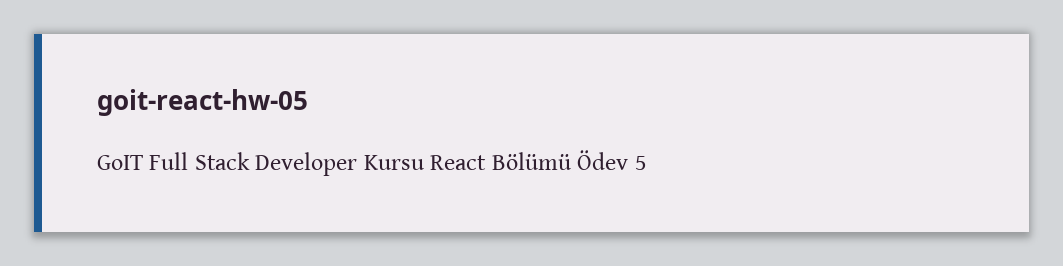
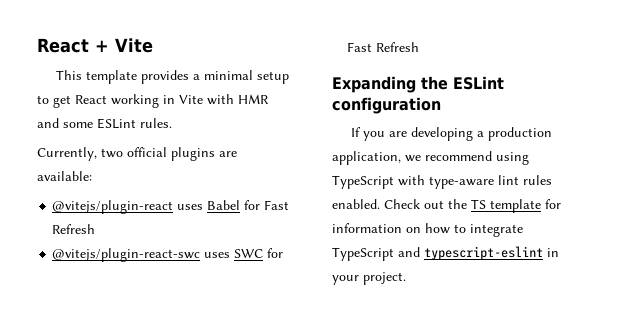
- goit-react-hw-05
- GoIT Full Stack Developer Kursu React Bölümü Ödev 5
+ React + Vite
+ This template provides a minimal setup to get React working in Vite with HMR and some ESLint rules.
+ Currently, two official plugins are available:
+ @vitejs/plugin-react uses Babel for Fast Refresh
+ @vitejs/plugin-react-swc uses SWC for Fast Refresh
+ Expanding the ESLint configuration
+ If you are developing a production application, we recommend using TypeScript with type-aware lint rules enabled. Check out the TS template for information on how to integrate TypeScript and typescript-eslint in your project.

